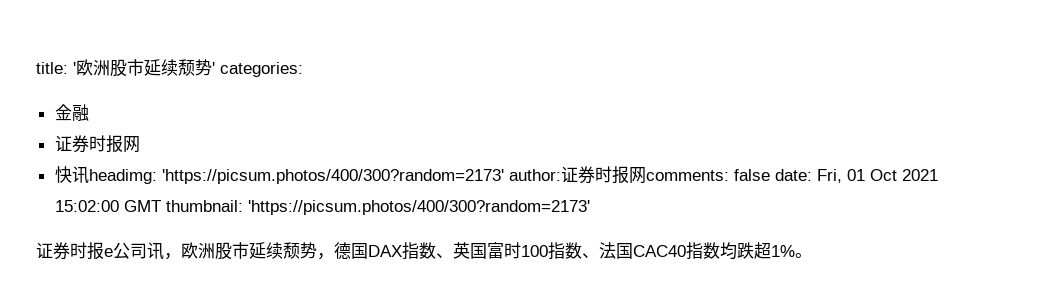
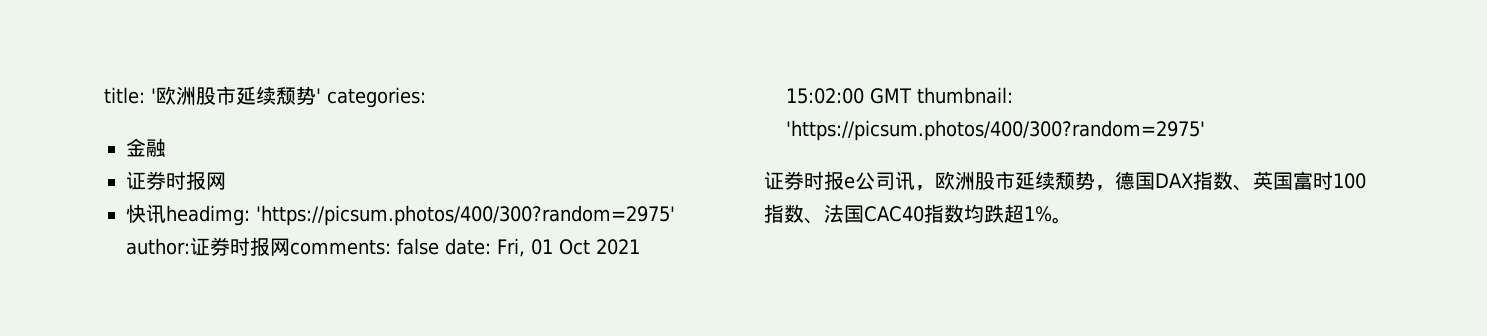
- 快讯headimg: 'https://picsum.photos/400/300?random=2173' author:证券时报网comments: false date: Fri, 01 Oct 2021 15:02:00 GMT thumbnail: 'https://picsum.photos/400/300?random=2173'
+ 快讯headimg: 'https://picsum.photos/400/300?random=2975' author:证券时报网comments: false date: Fri, 01 Oct 2021 15:02:00 GMT thumbnail: 'https://picsum.photos/400/300?random=2975'

